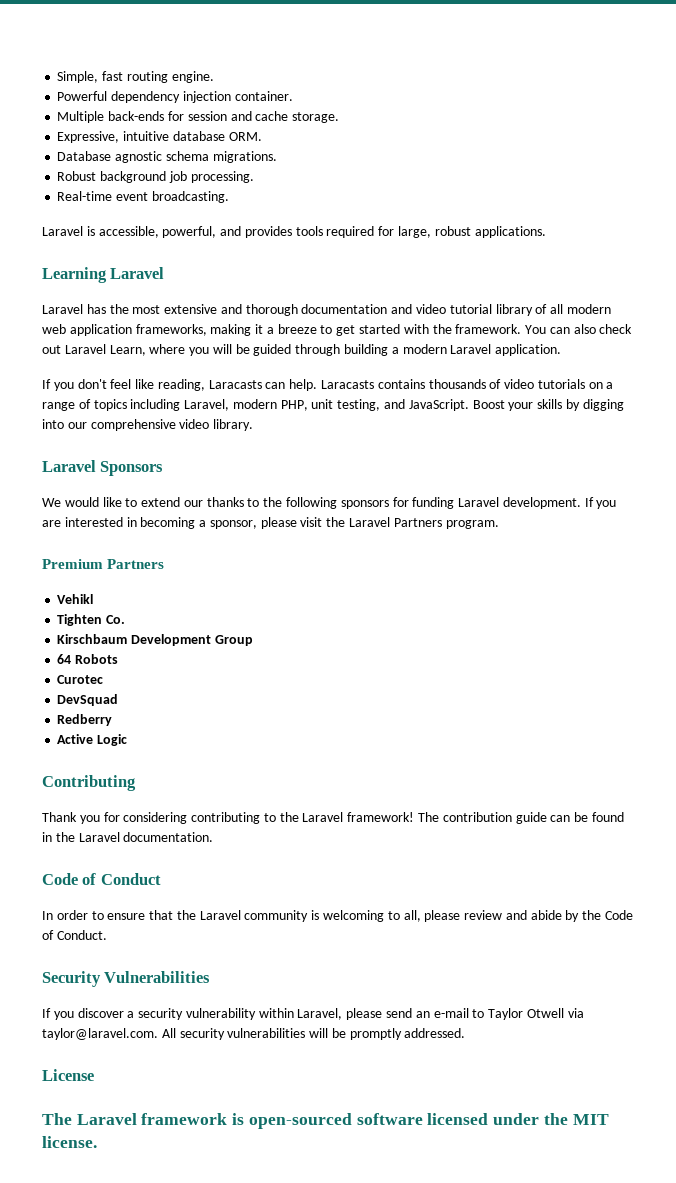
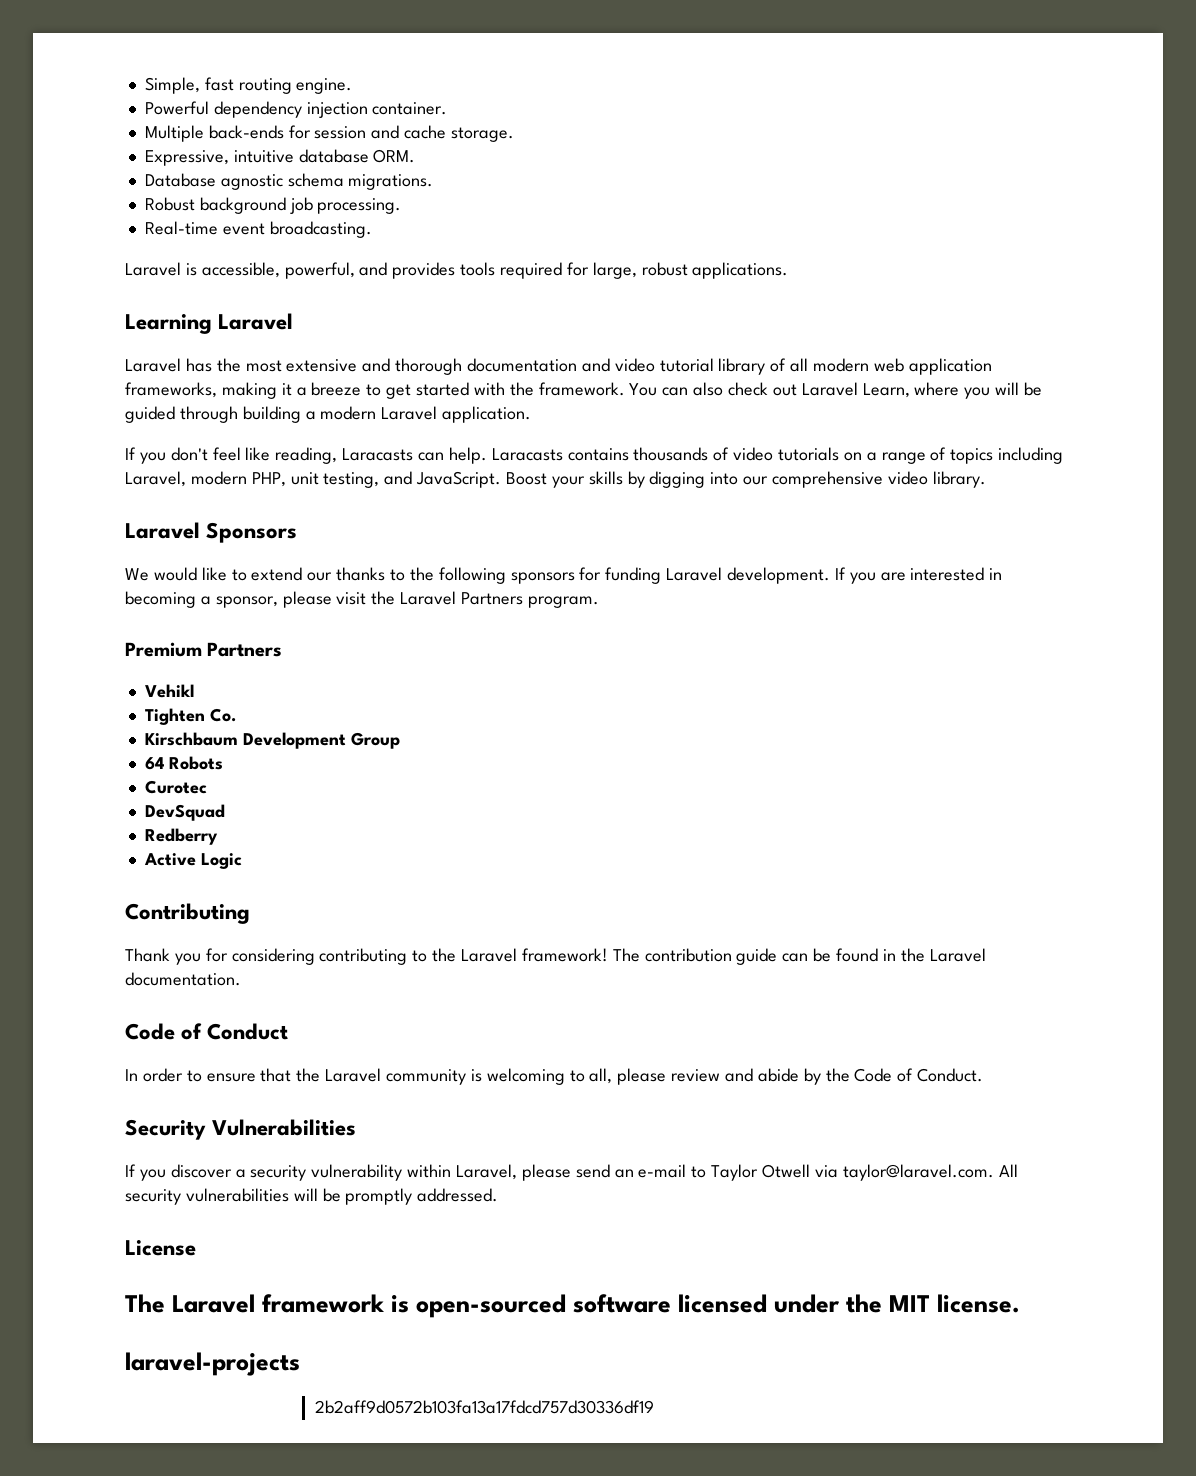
+ laravel-projects
+ 2b2aff9d0572b103fa13a17fdcd757d30336df19

